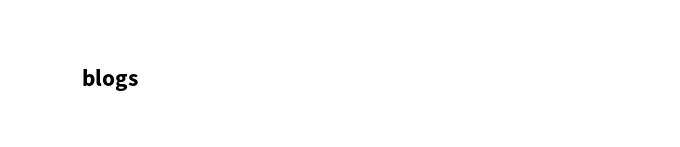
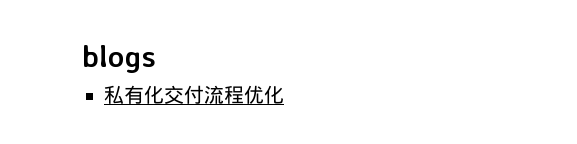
+ 私有化交付流程优化

